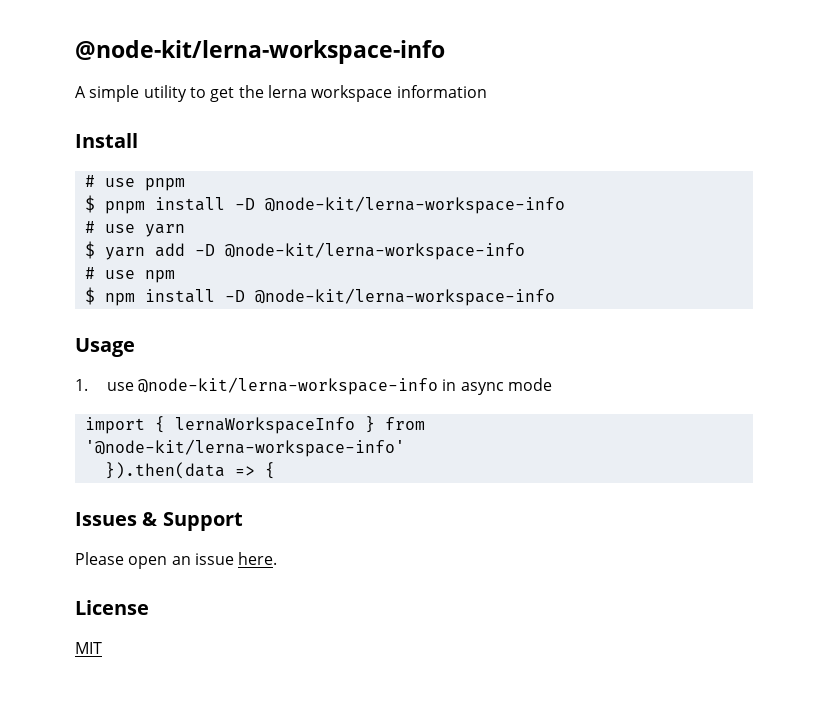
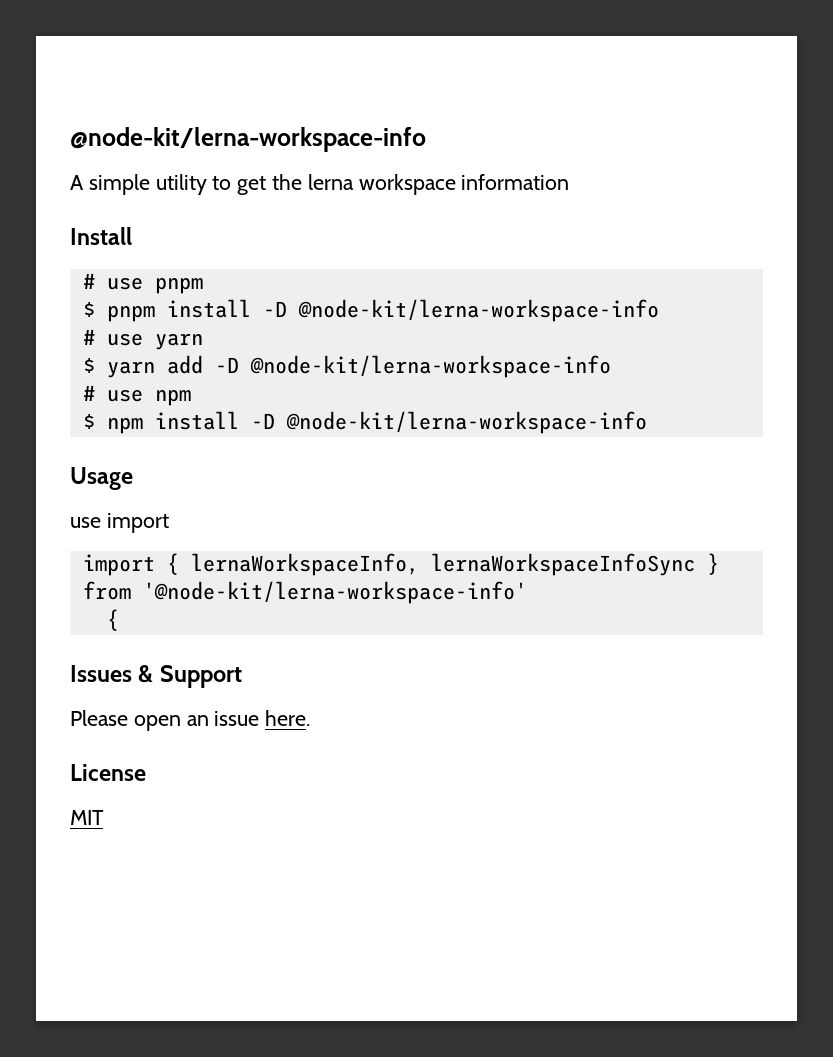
- 1. use @node-kit/lerna-workspace-info in async mode
+ use import
- import { lernaWorkspaceInfo } from '@node-kit/lerna-workspace-info'
- }).then(data => {
+ import { lernaWorkspaceInfo, lernaWorkspaceInfoSync } from '@node-kit/lerna-workspace-info'
+ {

